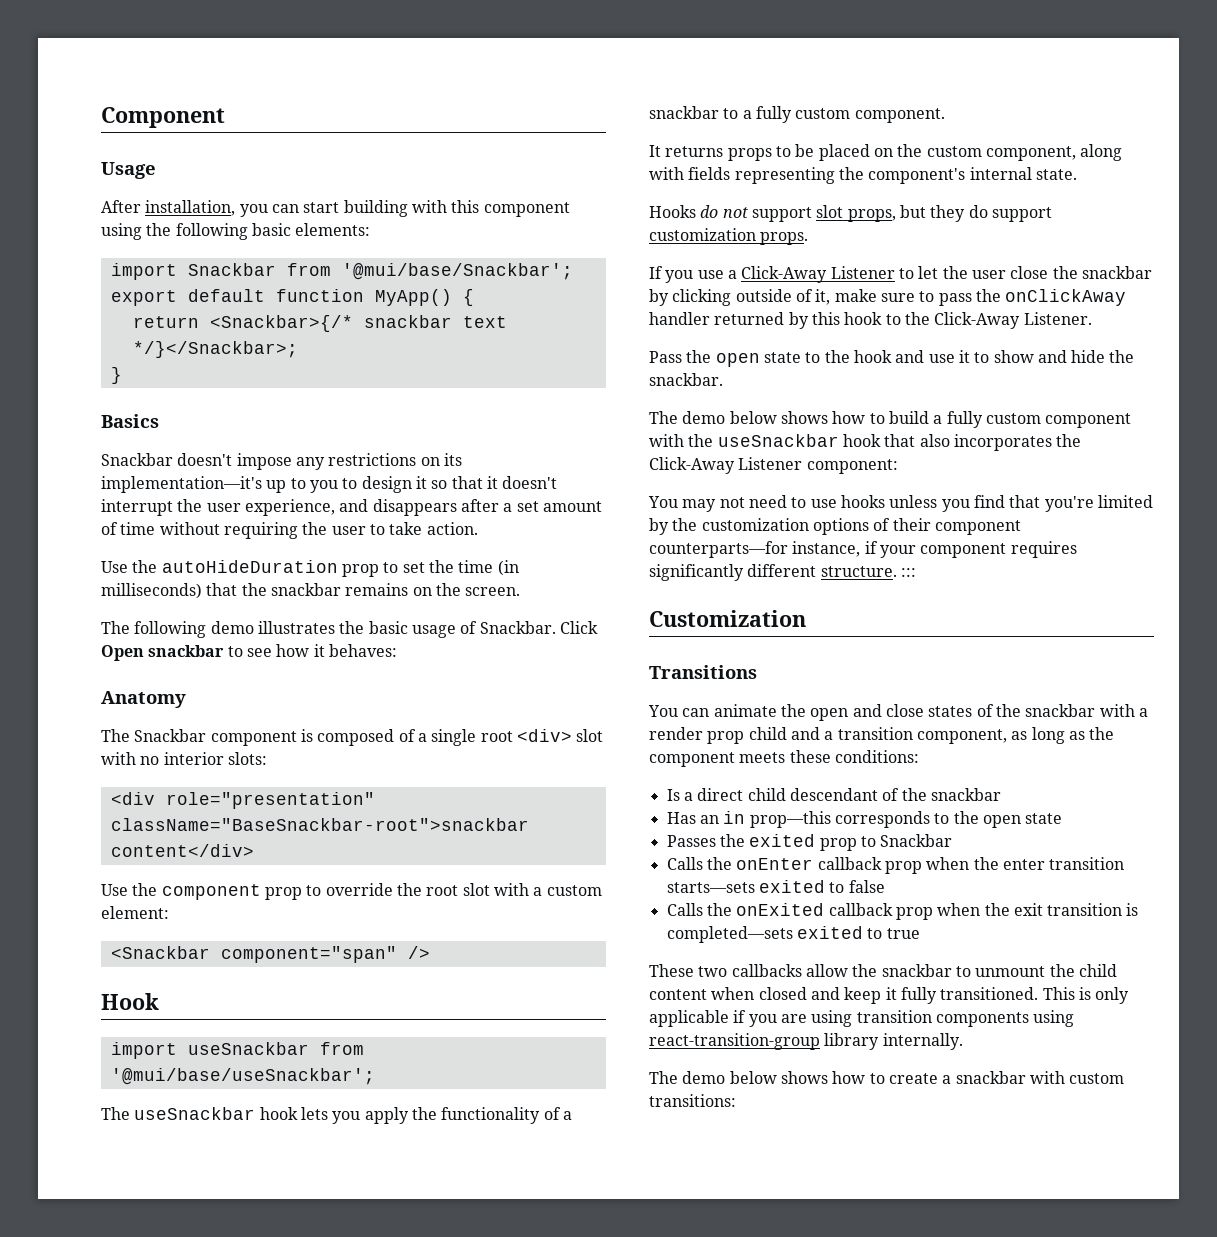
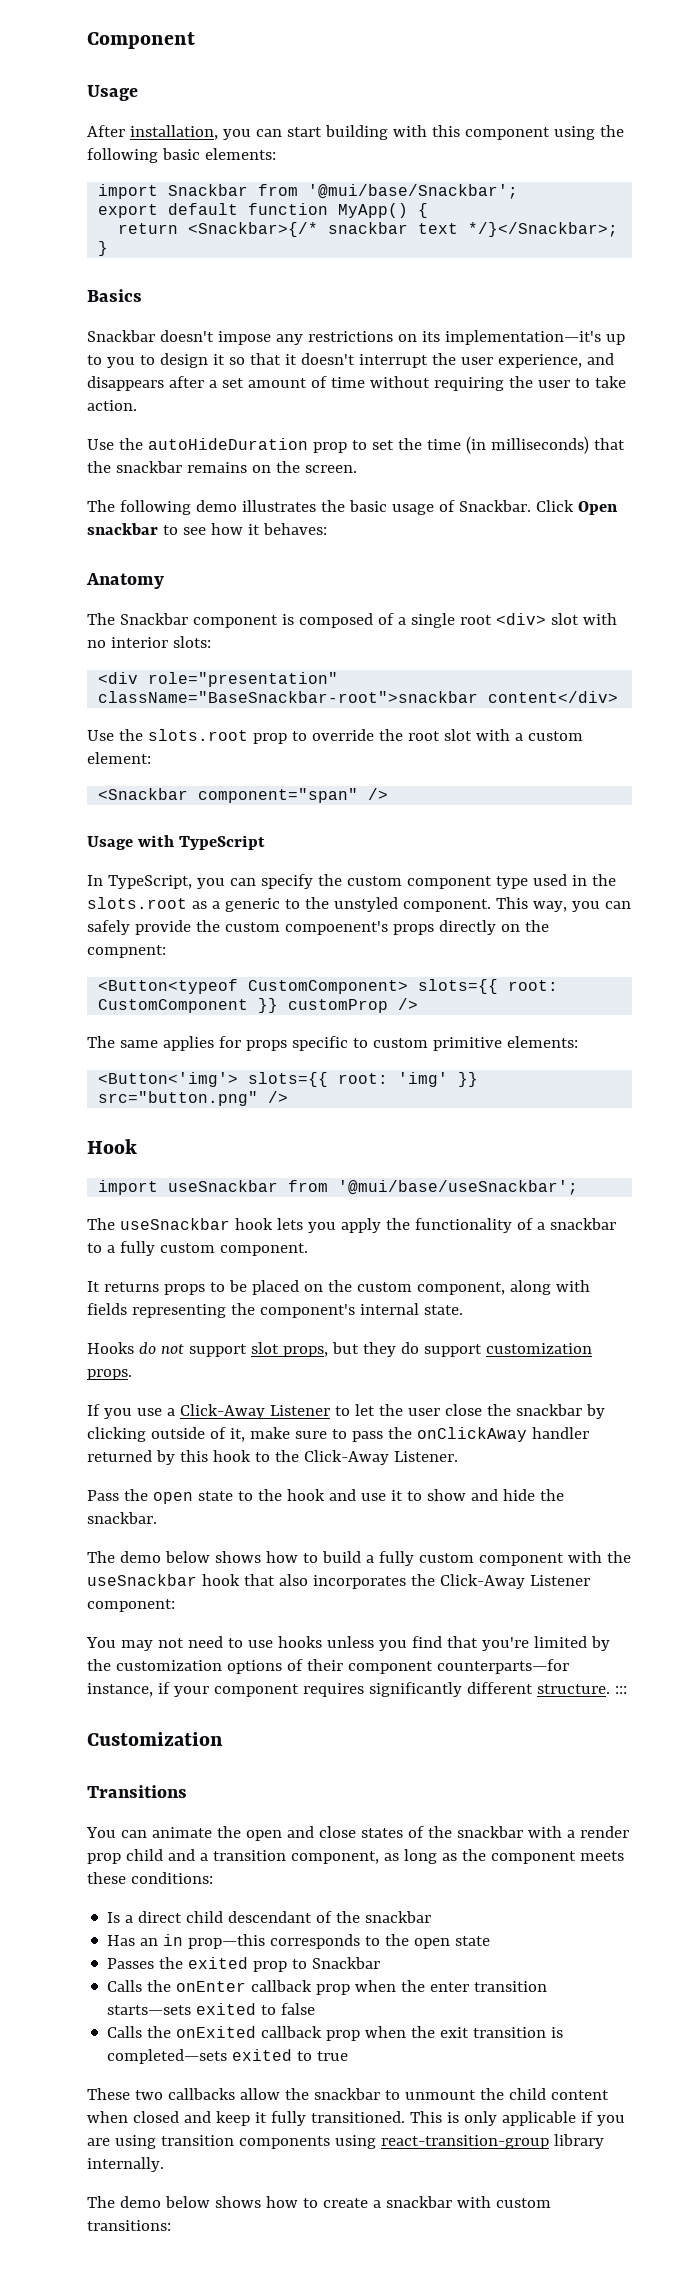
- Use the component prop to override the root slot with a custom element:
+ Use the slots.root prop to override the root slot with a custom element:
+ Usage with TypeScript
+ In TypeScript, you can specify the custom component type used in the slots.root as a generic to the unstyled component. This way, you can safely provide the custom compoenent's props directly on the compnent:
+ <Button<typeof CustomComponent> slots={{ root: CustomComponent }} customProp />
+ The same applies for props specific to custom primitive elements:
+ <Button<'img'> slots={{ root: 'img' }} src="button.png" />

